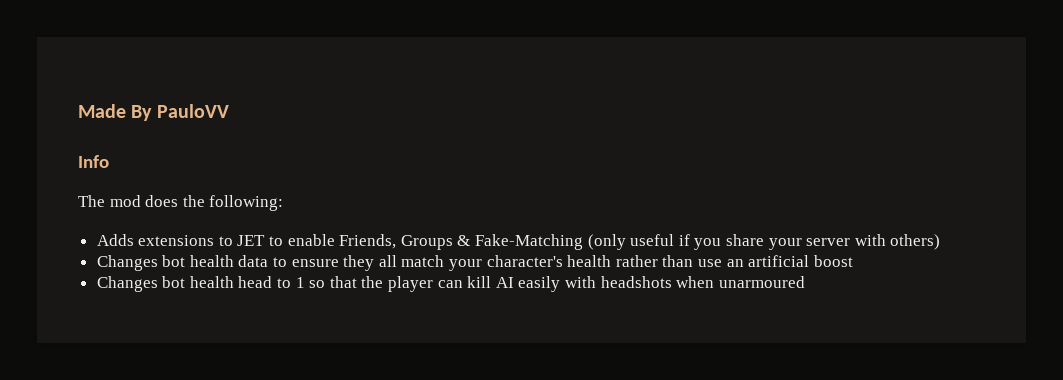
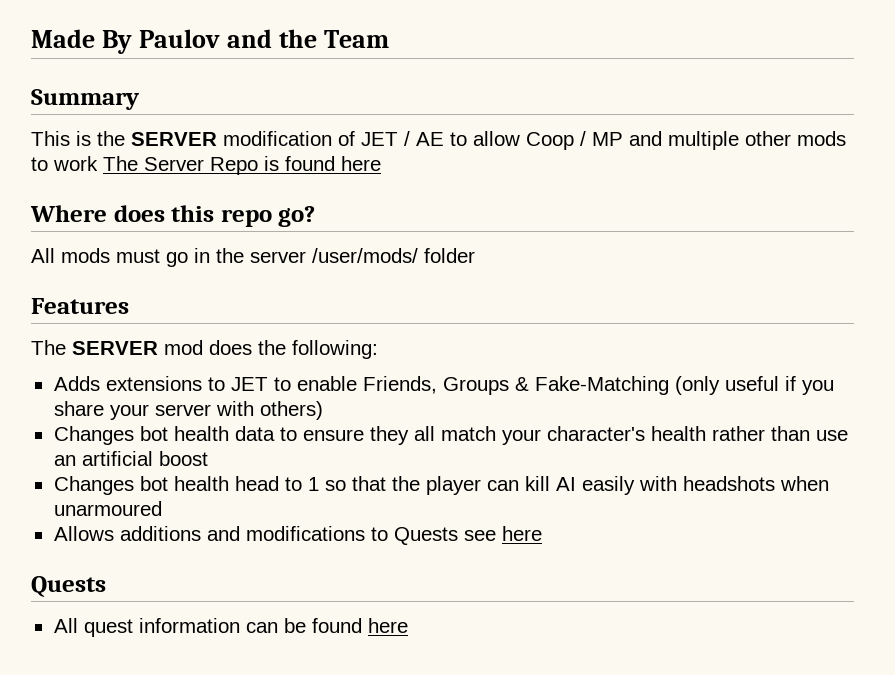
- Made By PauloVV
- Info
- The mod does the following:
+ Made By Paulov and the Team
+ Summary
+ This is the SERVER modification of JET / AE to allow Coop / MP and multiple other mods to work The Server Repo is found here
+ Where does this repo go?
+ All mods must go in the server /user/mods/ folder
+ Features
+ The SERVER mod does the following:
+ Allows additions and modifications to Quests see here
+ Quests
+ All quest information can be found here

